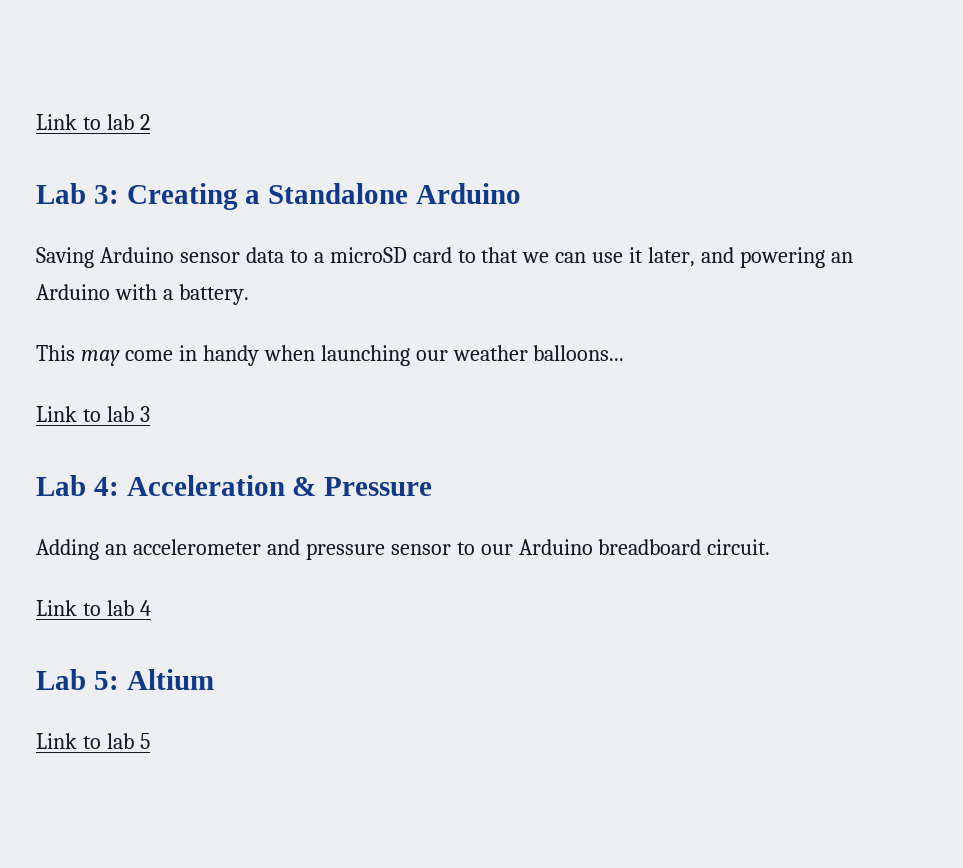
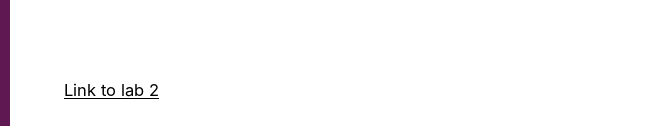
- Lab 3: Creating a Standalone Arduino
- Saving Arduino sensor data to a microSD card to that we can use it later, and powering an Arduino with a battery.
- This may come in handy when launching our weather balloons...
- Link to lab 3
- Lab 4: Acceleration & Pressure
- Adding an accelerometer and pressure sensor to our Arduino breadboard circuit.
- Link to lab 4
- Lab 5: Altium
- Link to lab 5

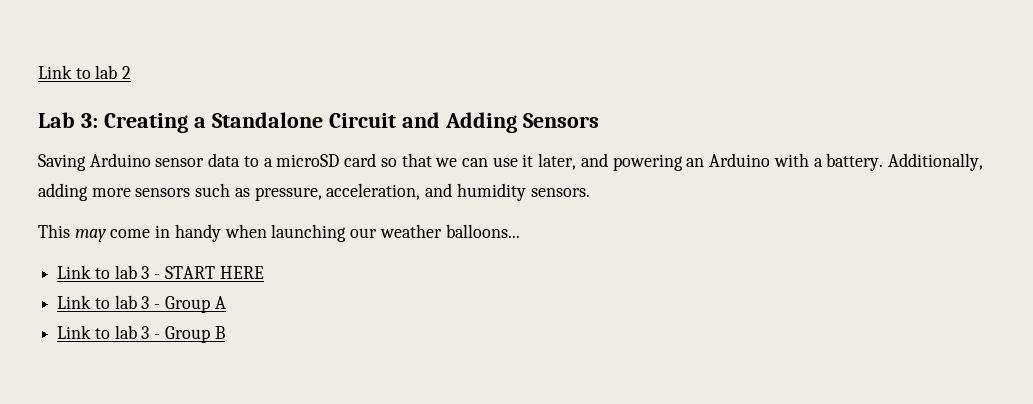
+ Lab 3: Creating a Standalone Circuit and Adding Sensors
+ Saving Arduino sensor data to a microSD card so that we can use it later, and powering an Arduino with a battery. Additionally, adding more sensors such as pressure, acceleration, and humidity sensors.
+ This may come in handy when launching our weather balloons...
+ Link to lab 3 - START HERE
+ Link to lab 3 - Group A
+ Link to lab 3 - Group B

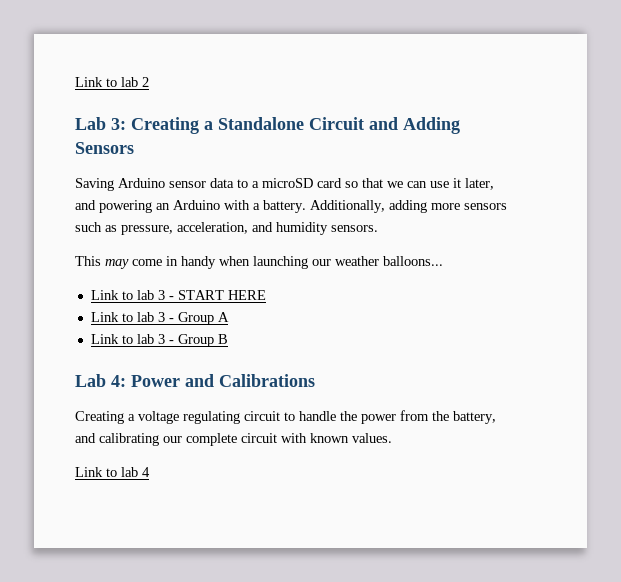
+ Lab 4: Power and Calibrations
+ Creating a voltage regulating circuit to handle the power from the battery, and calibrating our complete circuit with known values.
+ Link to lab 4

